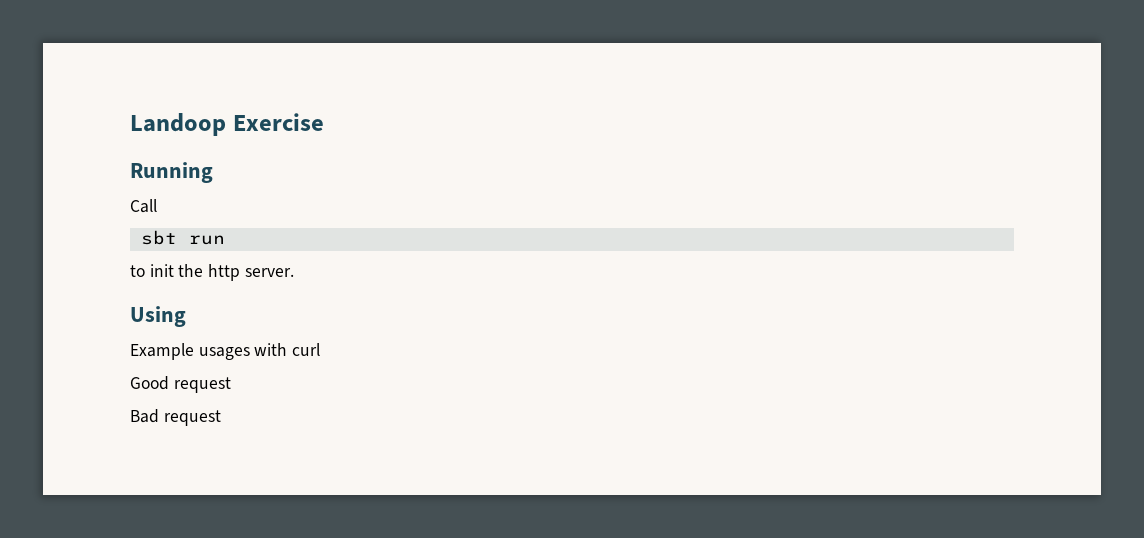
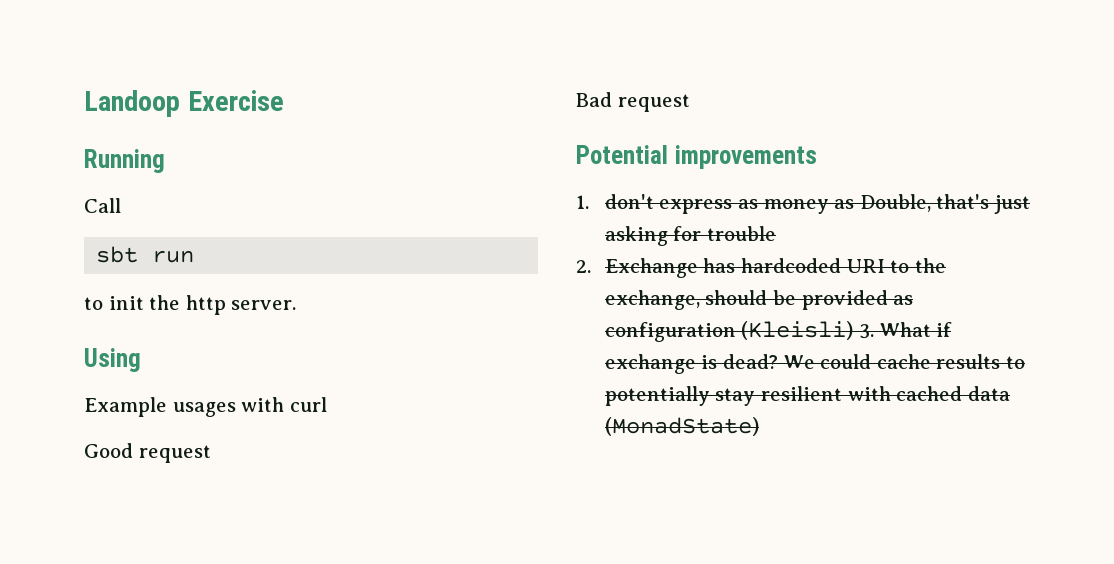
+ Potential improvements
+ 1. don't express as money as Double, that's just asking for trouble
+ 2. Exchange has hardcoded URI to the exchange, should be provided as configuration (Kleisli) 3. What if exchange is dead? We could cache results to potentially stay resilient with cached data (MonadState)

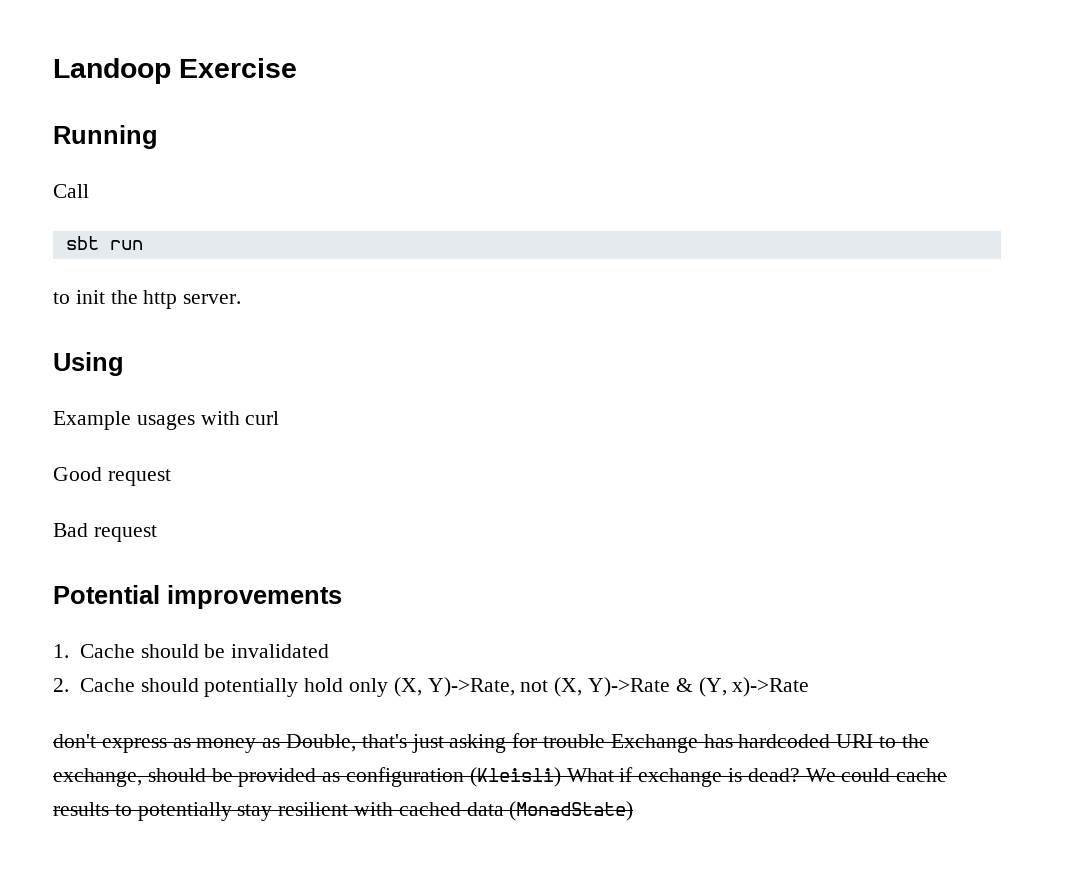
- 1. don't express as money as Double, that's just asking for trouble
- 2. Exchange has hardcoded URI to the exchange, should be provided as configuration (Kleisli) 3. What if exchange is dead?
+ 1. Cache should be invalidated
+ 2. Cache should potentially hold only (X, Y)->Rate, not (X, Y)->Rate & (Y, x)->Rate
+ don't express as money as Double, that's just asking for trouble Exchange has hardcoded URI to the exchange, should be provided as configuration (Kleisli) What if exchange is dead?

